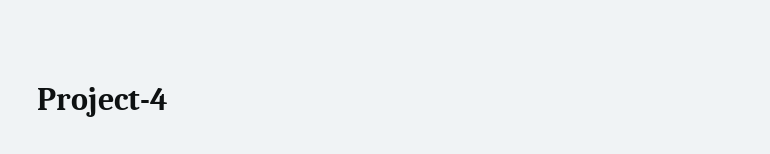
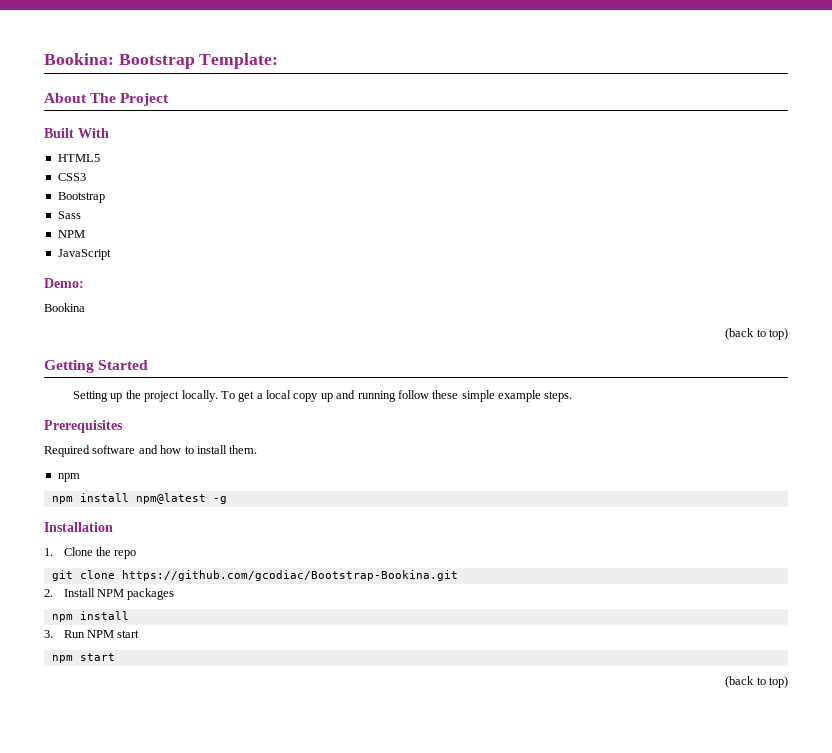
- Project-4
+ Bookina: Bootstrap Template:
+ About The Project
+ Built With
+ HTML5
+ CSS3
+ Bootstrap
+ Sass
+ NPM
+ JavaScript
+ Demo:
+ Bookina
+ (back to top)
+ Getting Started
+ Setting up the project locally. To get a local copy up and running follow these simple example steps.
+ Prerequisites
+ Required software and how to install them.
+ npm
+ npm install npm@latest -g
+ Installation
+ 1. Clone the repo
+ git clone https://github.com/gcodiac/Bootstrap-Bookina.git
+ 2. Install NPM packages
+ npm install
+ 3. Run NPM start
+ npm start
+ (back to top)

